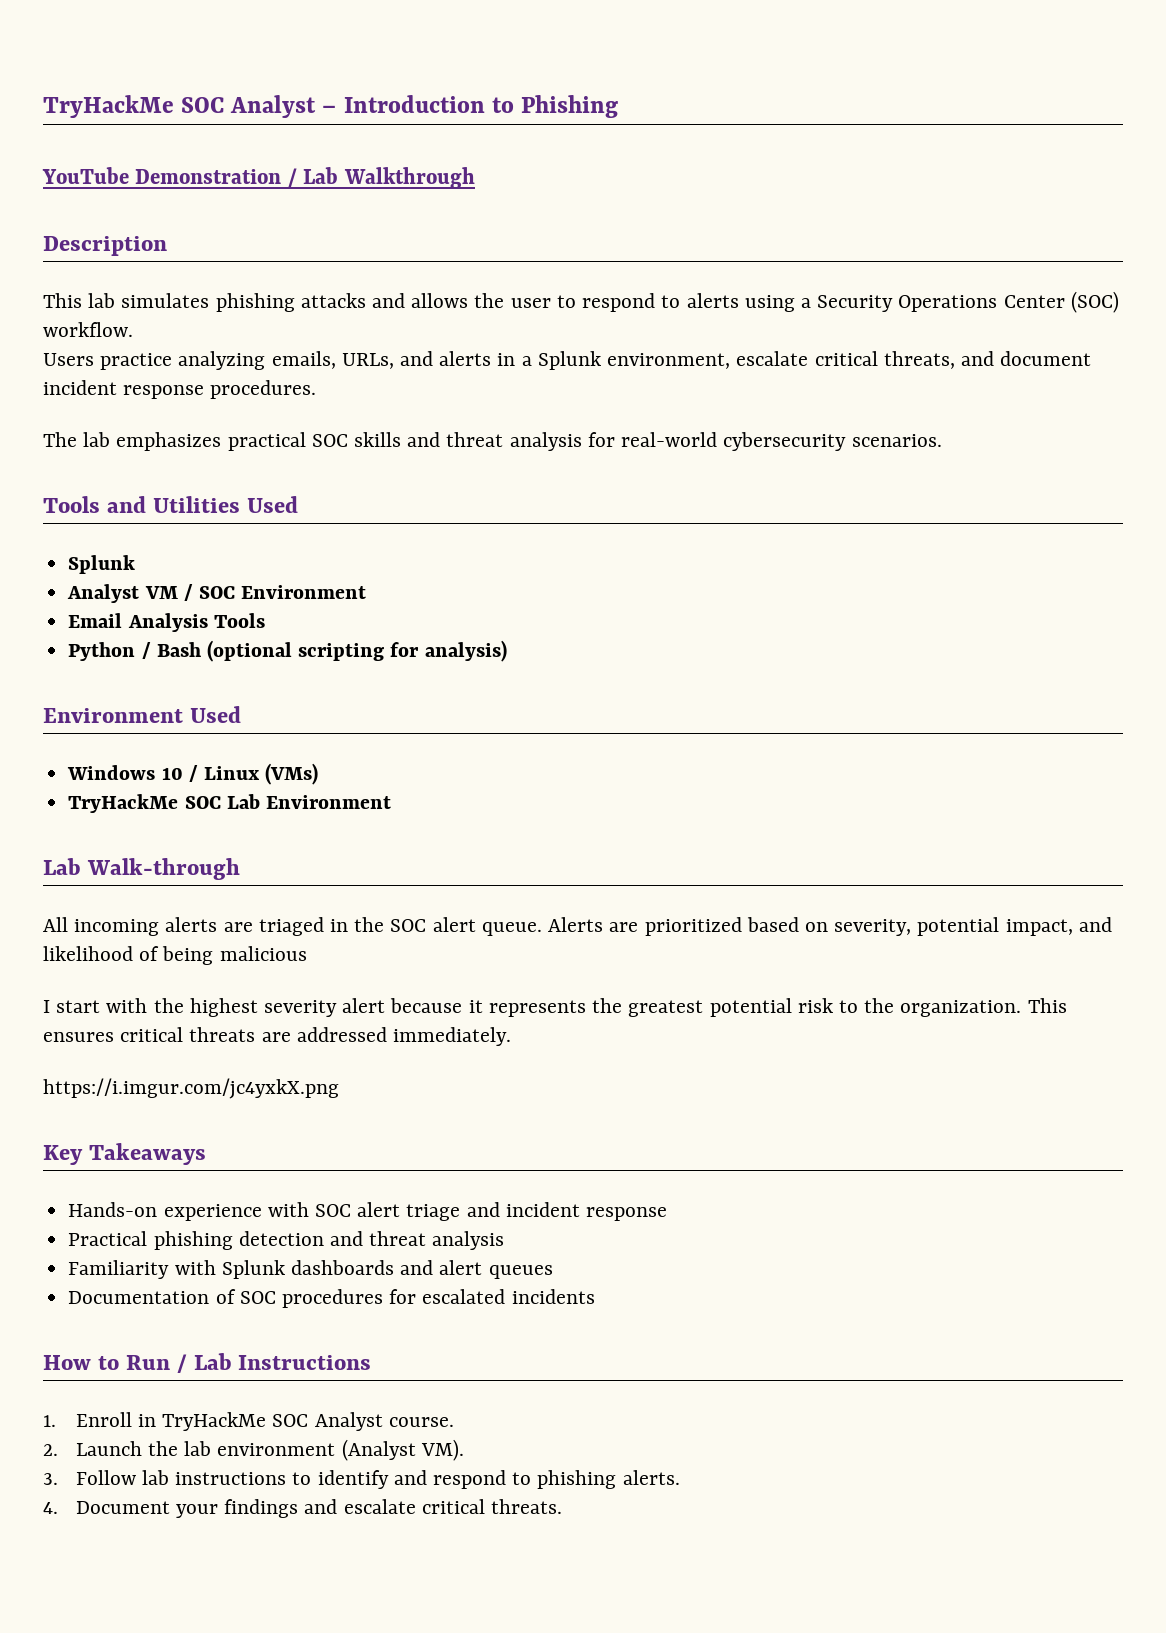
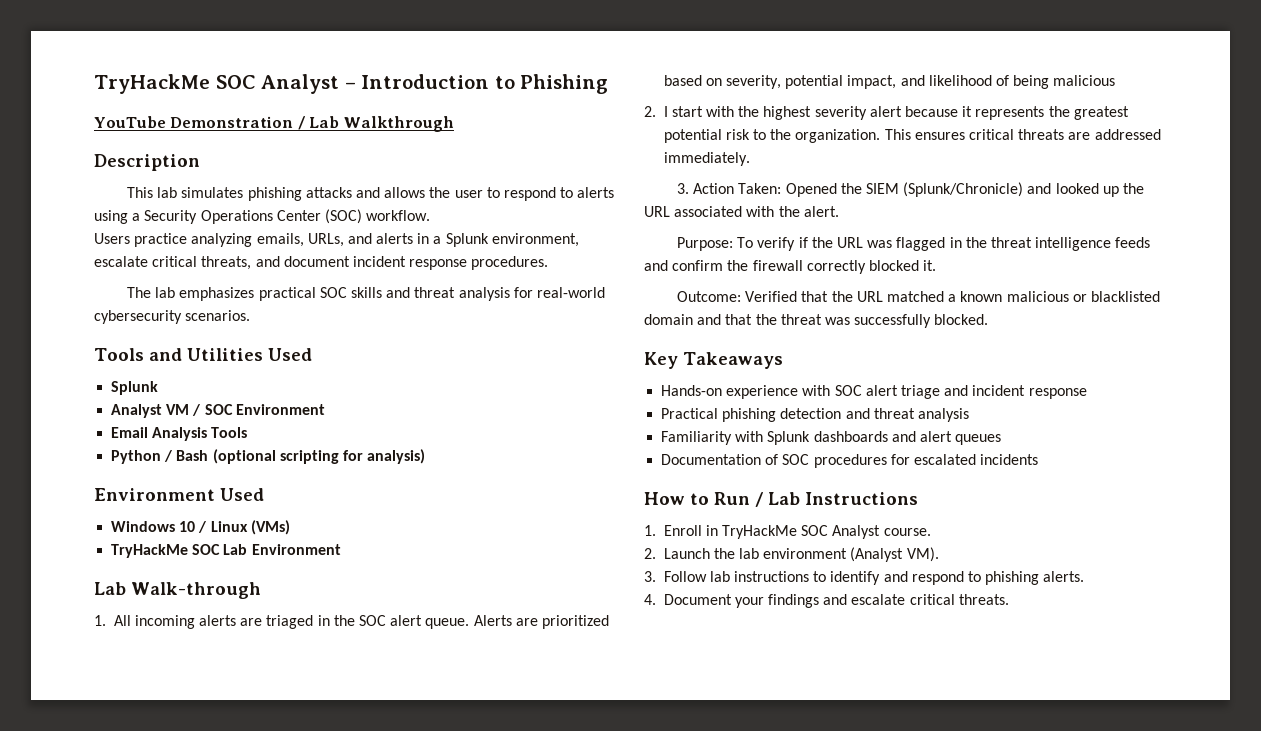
- All incoming alerts are triaged in the SOC alert queue.
+ 1. All incoming alerts are triaged in the SOC alert queue.
- I start with the highest severity alert because it represents the greatest potential risk to the organization.
+ 2. I start with the highest severity alert because it represents the greatest potential risk to the organization.
- https://i.imgur.com/jc4yxkX.png
+ 3. Action Taken: Opened the SIEM (Splunk/Chronicle) and looked up the URL associated with the alert.
+ Purpose: To verify if the URL was flagged in the threat intelligence feeds and confirm the firewall correctly blocked it.
+ Outcome: Verified that the URL matched a known malicious or blacklisted domain and that the threat was successfully blocked.

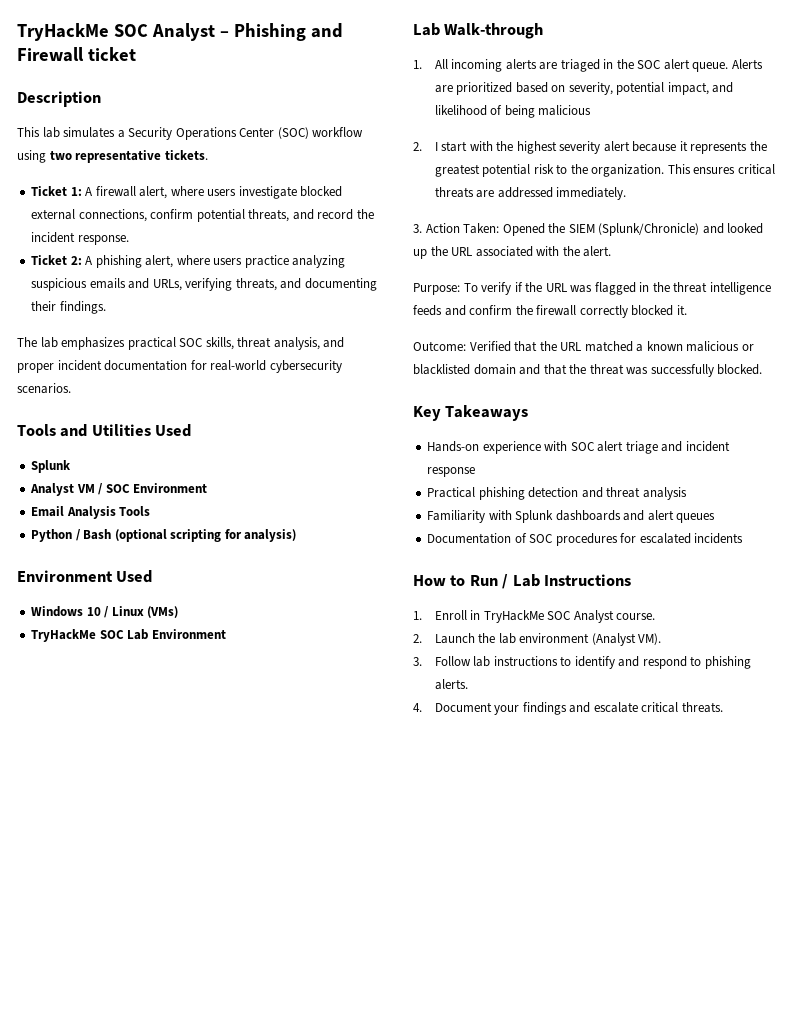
- TryHackMe SOC Analyst – Introduction to Phishing
- YouTube Demonstration / Lab Walkthrough
+ TryHackMe SOC Analyst – Phishing and Firewall ticket
- This lab simulates phishing attacks and allows the user to respond to alerts using a Security Operations Center (SOC) workflow.
- Users practice analyzing emails, URLs, and alerts in a Splunk environment, escalate critical threats, and document incident response procedures.
+ This lab simulates a Security Operations Center (SOC) workflow using two representative tickets.
+ Ticket 1: A firewall alert, where users investigate blocked external connections, confirm potential threats, and record the incident response.
+ Ticket 2: A phishing alert, where users practice analyzing suspicious emails and URLs, verifying threats, and documenting their findings.
- The lab emphasizes practical SOC skills and threat analysis for real-world cybersecurity scenarios.
+ The lab emphasizes practical SOC skills, threat analysis, and proper incident documentation for real-world cybersecurity scenarios.

